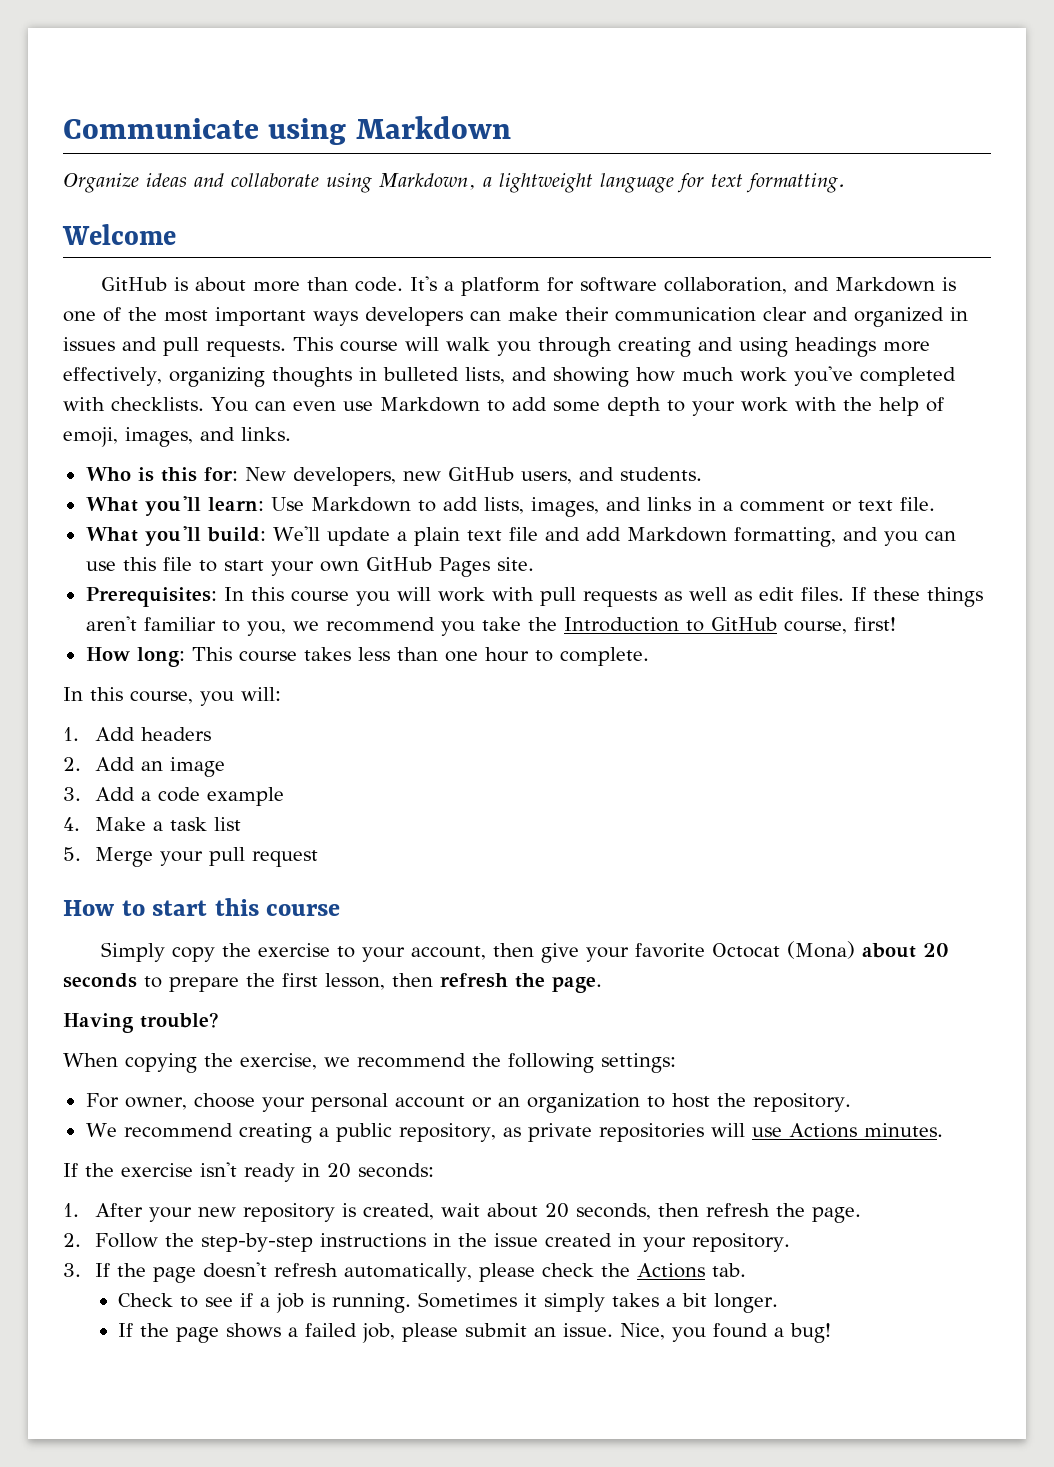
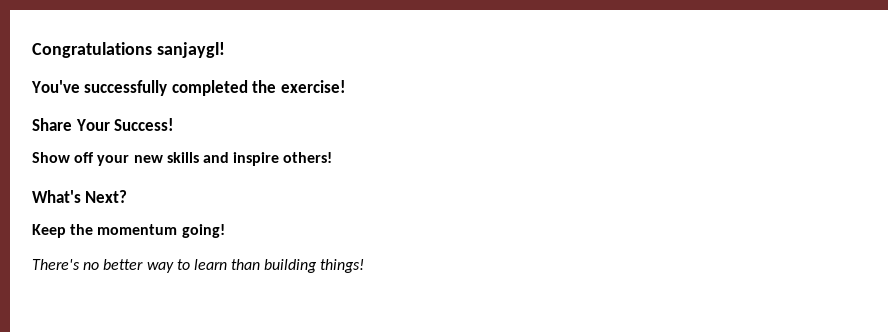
- Communicate using Markdown
- Organize ideas and collaborate using Markdown, a lightweight language for text formatting.
- Welcome
- GitHub is about more than code. It's a platform for software collaboration, and Markdown is one of the most important ways developers can make their communication clear and organized in issues and pull requests. This course will walk you through creating and using headings more effectively, organizing thoughts in bulleted lists, and showing how much work you've completed with checklists. You can even use Markdown to add some depth to your work with the help of emoji, images, and links.
- Who is this for: New developers, new GitHub users, and students.
- What you'll learn: Use Markdown to add lists, images, and links in a comment or text file.
- What you'll build: We'll update a plain text file and add Markdown formatting, and you can use this file to start your own GitHub Pages site.
- Prerequisites: In this course you will work with pull requests as well as edit files. If these things aren't familiar to you, we recommend you take the Introduction to GitHub course, first!
- How long: This course takes less than one hour to complete.
- In this course, you will:
- 1. Add headers
- 2. Add an image
- 3. Add a code example
- 4. Make a task list
- 5. Merge your pull request
- How to start this course
- Simply copy the exercise to your account, then give your favorite Octocat (Mona) about 20 seconds to prepare the first lesson, then refresh the page.
- Having trouble?
- When copying the exercise, we recommend the following settings:
- For owner, choose your personal account or an organization to host the repository.
- We recommend creating a public repository, as private repositories will use Actions minutes.
- If the exercise isn't ready in 20 seconds:
- 1. After your new repository is created, wait about 20 seconds, then refresh the page.
- 2. Follow the step-by-step instructions in the issue created in your repository.
- 3. If the page doesn't refresh automatically, please check the Actions tab.
- Check to see if a job is running. Sometimes it simply takes a bit longer.
- If the page shows a failed job, please submit an issue. Nice, you found a bug!
+ Congratulations sanjaygl!
+ You've successfully completed the exercise!
+ Share Your Success!
+ Show off your new skills and inspire others!
+ What's Next?
+ Keep the momentum going!
+ There's no better way to learn than building things!

